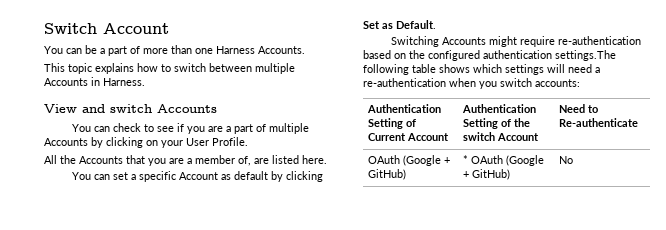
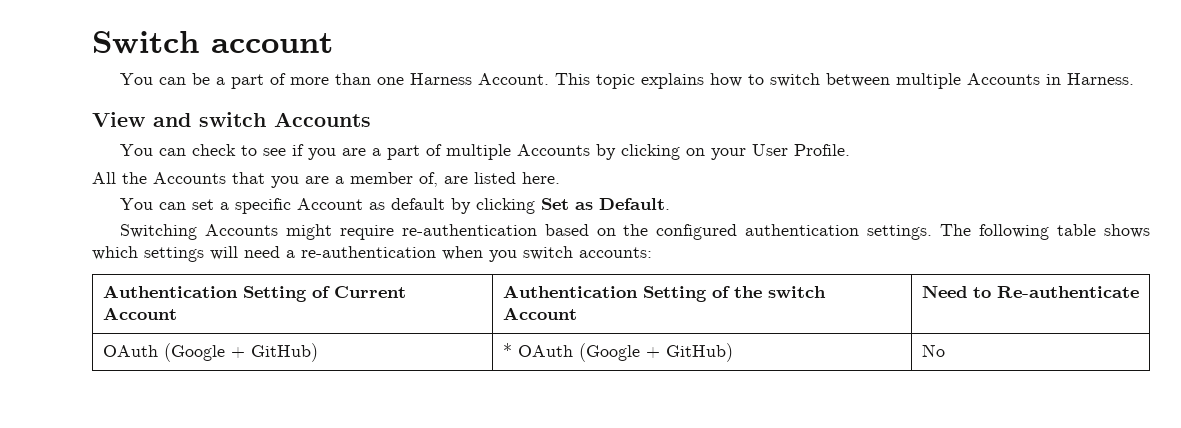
- Switch Account
+ Switch account
- You can be a part of more than one Harness Accounts.
- This topic explains how to switch between multiple Accounts in Harness.
+ You can be a part of more than one Harness Account. This topic explains how to switch between multiple Accounts in Harness.
- Switching Accounts might require re-authentication based on the configured authentication settings.The following table shows which settings will need a re-authentication when you switch accounts:
+ Switching Accounts might require re-authentication based on the configured authentication settings. The following table shows which settings will need a re-authentication when you switch accounts:

